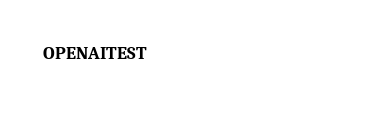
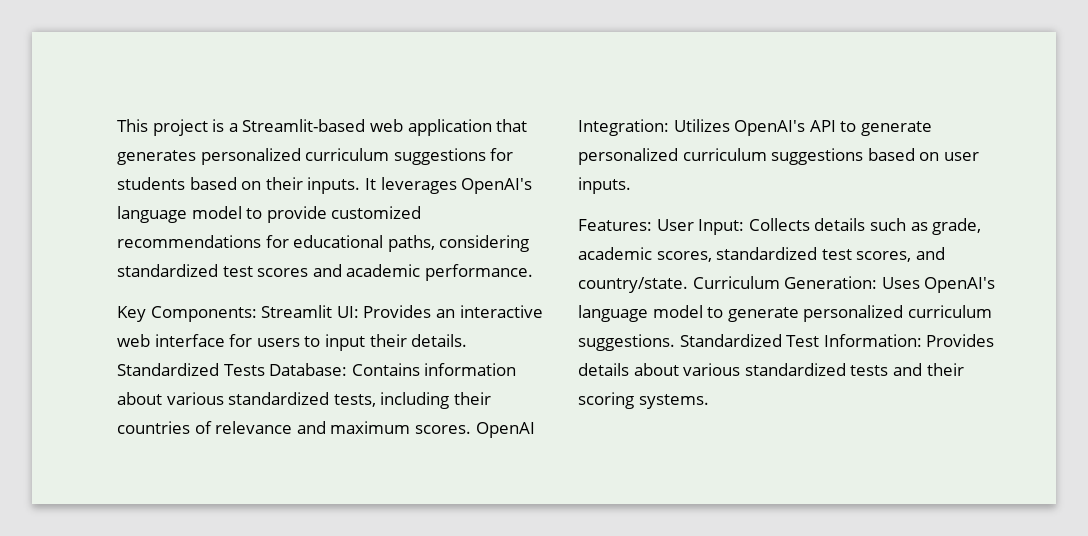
- OPENAITEST
+ This project is a Streamlit-based web application that generates personalized curriculum suggestions for students based on their inputs. It leverages OpenAI's language model to provide customized recommendations for educational paths, considering standardized test scores and academic performance.
+ Key Components: Streamlit UI: Provides an interactive web interface for users to input their details. Standardized Tests Database: Contains information about various standardized tests, including their countries of relevance and maximum scores. OpenAI Integration: Utilizes OpenAI's API to generate personalized curriculum suggestions based on user inputs.
+ Features: User Input: Collects details such as grade, academic scores, standardized test scores, and country/state. Curriculum Generation: Uses OpenAI's language model to generate personalized curriculum suggestions. Standardized Test Information: Provides details about various standardized tests and their scoring systems.

